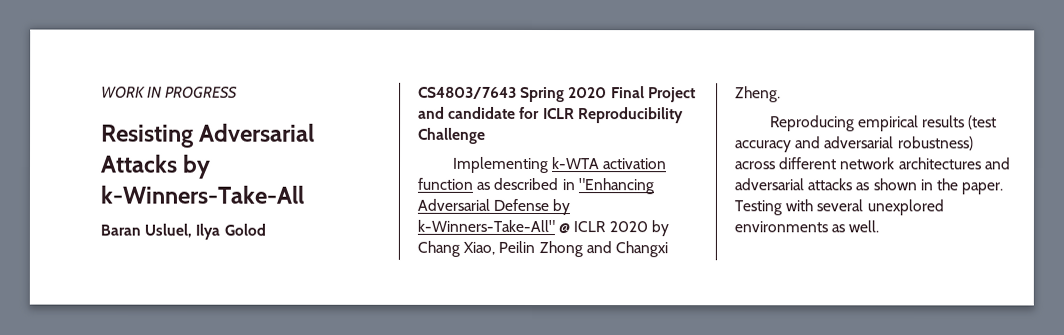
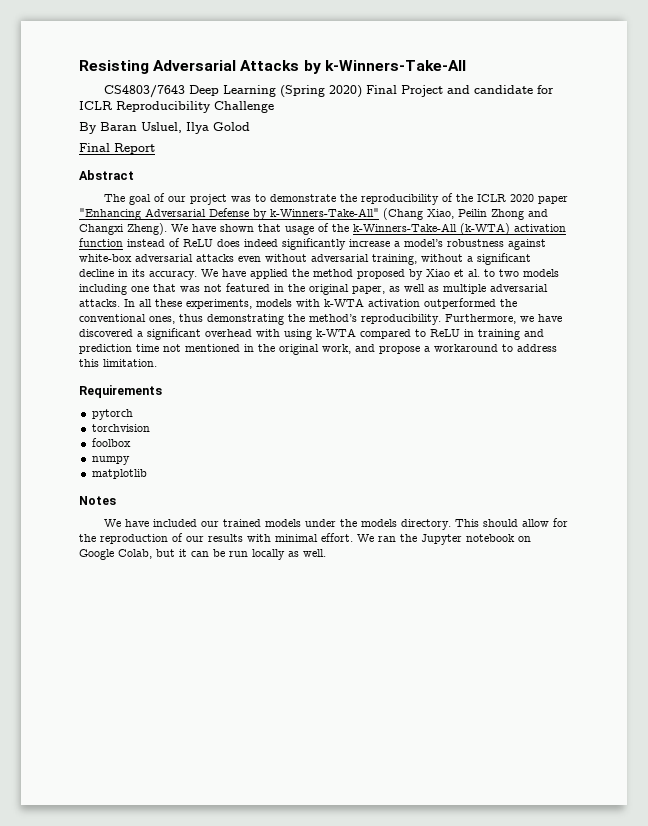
- WORK IN PROGRESS
- Baran Usluel, Ilya Golod
- CS4803/7643 Spring 2020 Final Project and candidate for ICLR Reproducibility Challenge
+ CS4803/7643 Deep Learning (Spring 2020) Final Project and candidate for ICLR Reproducibility Challenge
- Implementing k-WTA activation function as described in "Enhancing Adversarial Defense by k-Winners-Take-All" @ ICLR 2020 by Chang Xiao, Peilin Zhong and Changxi Zheng.
- Reproducing empirical results (test accuracy and adversarial robustness) across different network architectures and adversarial attacks as shown in the paper. Testing with several unexplored environments as well.
+ By Baran Usluel, Ilya Golod
+ Final Report
+ Abstract
+ The goal of our project was to demonstrate the reproducibility of the ICLR 2020 paper "Enhancing Adversarial Defense by k-Winners-Take-All" (Chang Xiao, Peilin Zhong and Changxi Zheng). We have shown that usage of the k-Winners-Take-All (k-WTA) activation function instead of ReLU does indeed significantly increase a model’s robustness against white-box adversarial attacks even without adversarial training, without a significant decline in its accuracy. We have applied the method proposed by Xiao et al. to two models including one that was not featured in the original paper, as well as multiple adversarial attacks. In all these experiments, models with k-WTA activation outperformed the conventional ones, thus demonstrating the method’s reproducibility. Furthermore, we have discovered a significant overhead with using k-WTA compared to ReLU in training and prediction time not mentioned in the original work, and propose a workaround to address this limitation.
+ Requirements
+ pytorch
+ torchvision
+ foolbox
+ numpy
+ matplotlib
+ Notes
+ We have included our trained models under the models directory. This should allow for the reproduction of our results with minimal effort. We ran the Jupyter notebook on Google Colab, but it can be run locally as well.

